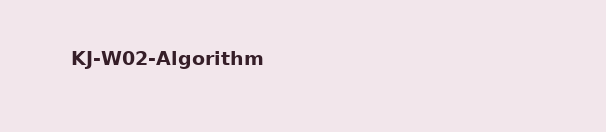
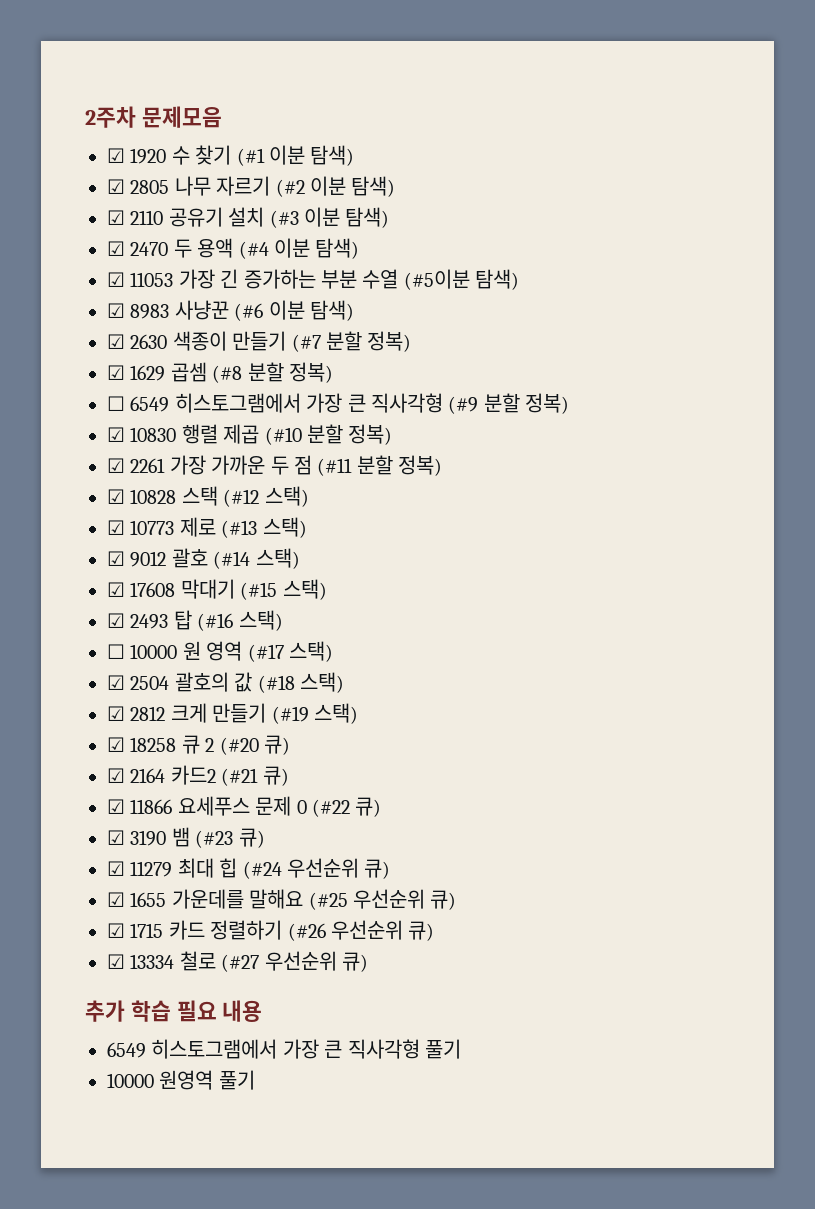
- KJ-W02-Algorithm
+ 2주차 문제모음
+ ☑ 1920 수 찾기 (#1 이분 탐색)
+ ☑ 2805 나무 자르기 (#2 이분 탐색)
+ ☑ 2110 공유기 설치 (#3 이분 탐색)
+ ☑ 2470 두 용액 (#4 이분 탐색)
+ ☑ 11053 가장 긴 증가하는 부분 수열 (#5이분 탐색)
+ ☑ 8983 사냥꾼 (#6 이분 탐색)
+ ☑ 2630 색종이 만들기 (#7 분할 정복)
+ ☑ 1629 곱셈 (#8 분할 정복)
+ ☐ 6549 히스토그램에서 가장 큰 직사각형 (#9 분할 정복)
+ ☑ 10830 행렬 제곱 (#10 분할 정복)
+ ☑ 2261 가장 가까운 두 점 (#11 분할 정복)
+ ☑ 10828 스택 (#12 스택)
+ ☑ 10773 제로 (#13 스택)
+ ☑ 9012 괄호 (#14 스택)
+ ☑ 17608 막대기 (#15 스택)
+ ☑ 2493 탑 (#16 스택)
+ ☐ 10000 원 영역 (#17 스택)
+ ☑ 2504 괄호의 값 (#18 스택)
+ ☑ 2812 크게 만들기 (#19 스택)
+ ☑ 18258 큐 2 (#20 큐)
+ ☑ 2164 카드2 (#21 큐)
+ ☑ 11866 요세푸스 문제 0 (#22 큐)
+ ☑ 3190 뱀 (#23 큐)
+ ☑ 11279 최대 힙 (#24 우선순위 큐)
+ ☑ 1655 가운데를 말해요 (#25 우선순위 큐)
+ ☑ 1715 카드 정렬하기 (#26 우선순위 큐)
+ ☑ 13334 철로 (#27 우선순위 큐)
+ 추가 학습 필요 내용
+ 6549 히스토그램에서 가장 큰 직사각형 풀기
+ 10000 원영역 풀기

